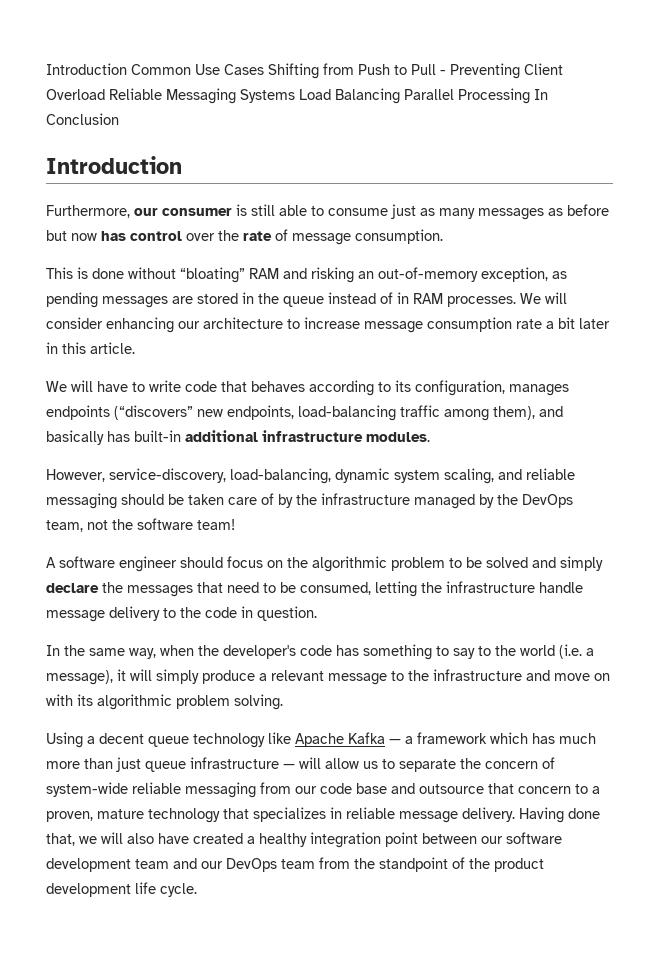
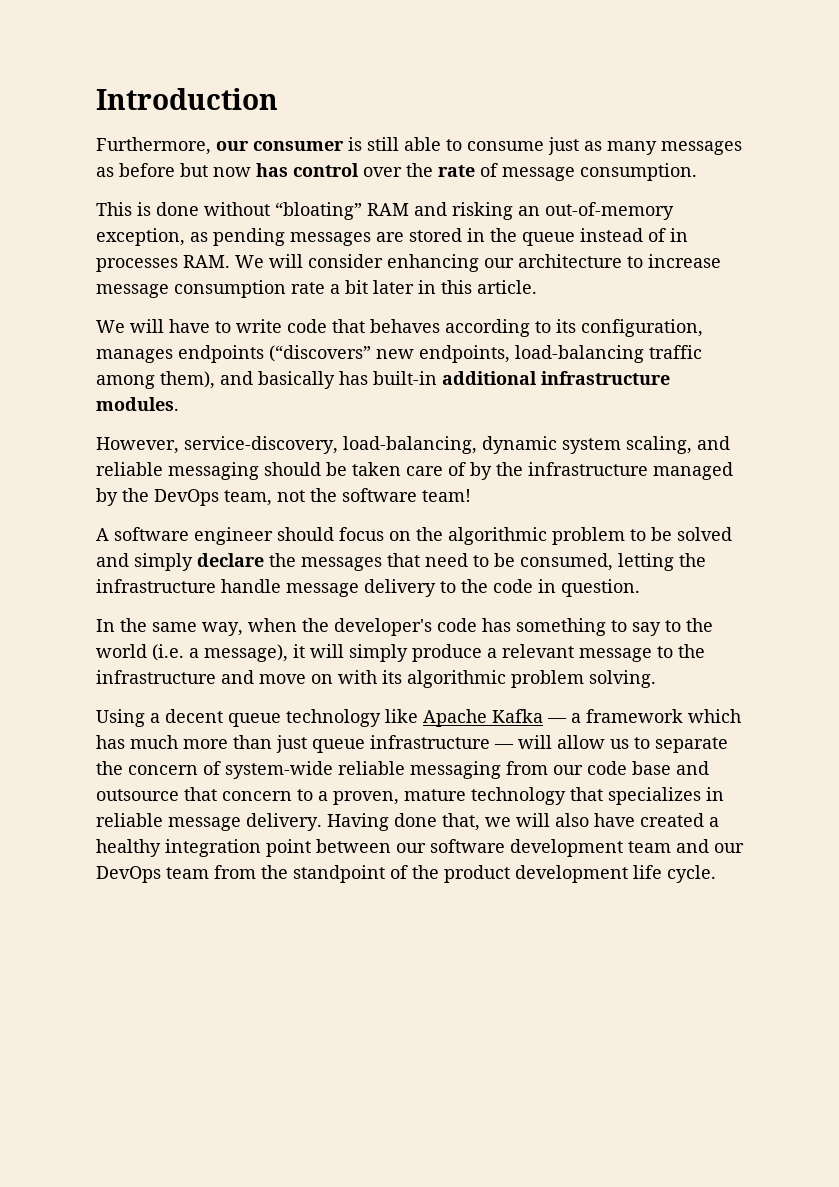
- Introduction Common Use Cases Shifting from Push to Pull - Preventing Client Overload Reliable Messaging Systems Load Balancing Parallel Processing In Conclusion
- This is done without “bloating” RAM and risking an out-of-memory exception, as pending messages are stored in the queue instead of in RAM processes. We will consider enhancing our architecture to increase message consumption rate a bit later in this article.
+ This is done without “bloating” RAM and risking an out-of-memory exception, as pending messages are stored in the queue instead of in processes RAM. We will consider enhancing our architecture to increase message consumption rate a bit later in this article.

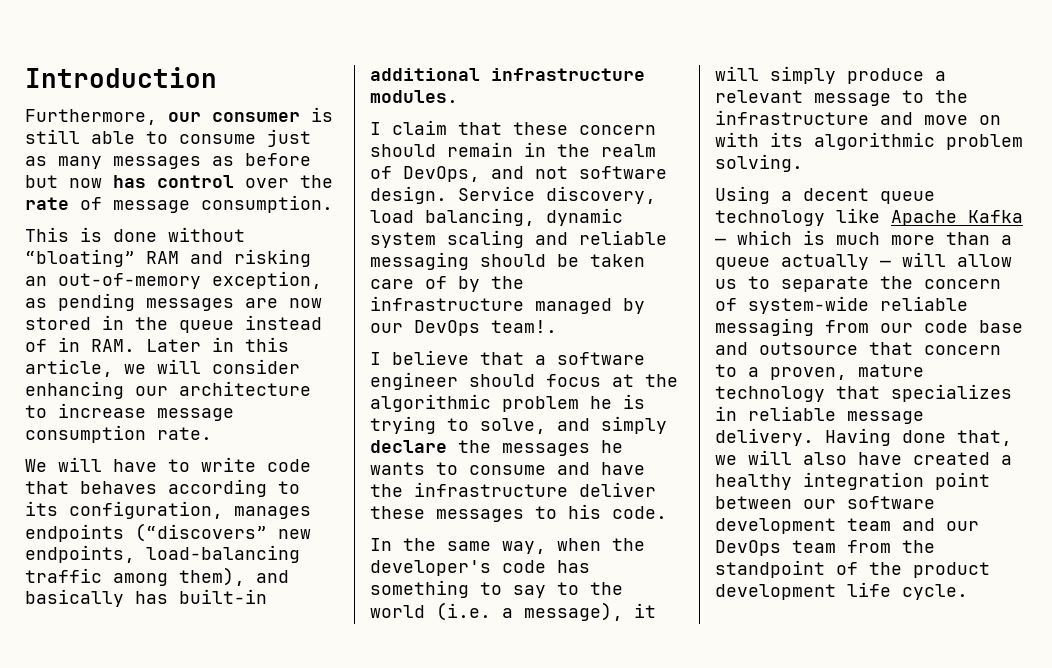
- This is done without “bloating” RAM and risking an out-of-memory exception, as pending messages are stored in the queue instead of in processes RAM. We will consider enhancing our architecture to increase message consumption rate a bit later in this article.
+ This is done without “bloating” RAM and risking an out-of-memory exception, as pending messages are now stored in the queue instead of in RAM. Later in this article, we will consider enhancing our architecture to increase message consumption rate.
- However, service-discovery, load-balancing, dynamic system scaling, and reliable messaging should be taken care of by the infrastructure managed by the DevOps team, not the software team!
- A software engineer should focus on the algorithmic problem to be solved and simply declare the messages that need to be consumed, letting the infrastructure handle message delivery to the code in question.
+ I claim that these concern should remain in the realm of DevOps, and not software design. Service discovery, load balancing, dynamic system scaling and reliable messaging should be taken care of by the infrastructure managed by our DevOps team!.
+ I believe that a software engineer should focus at the algorithmic problem he is trying to solve, and simply declare the messages he wants to consume and have the infrastructure deliver these messages to his code.
- Using a decent queue technology like Apache Kafka — a framework which has much more than just queue infrastructure — will allow us to separate the concern of system-wide reliable messaging from our code base and outsource that concern to a proven, mature technology that specializes in reliable message delivery.
+ Using a decent queue technology like Apache Kafka — which is much more than a queue actually — will allow us to separate the concern of system-wide reliable messaging from our code base and outsource that concern to a proven, mature technology that specializes in reliable message delivery.

